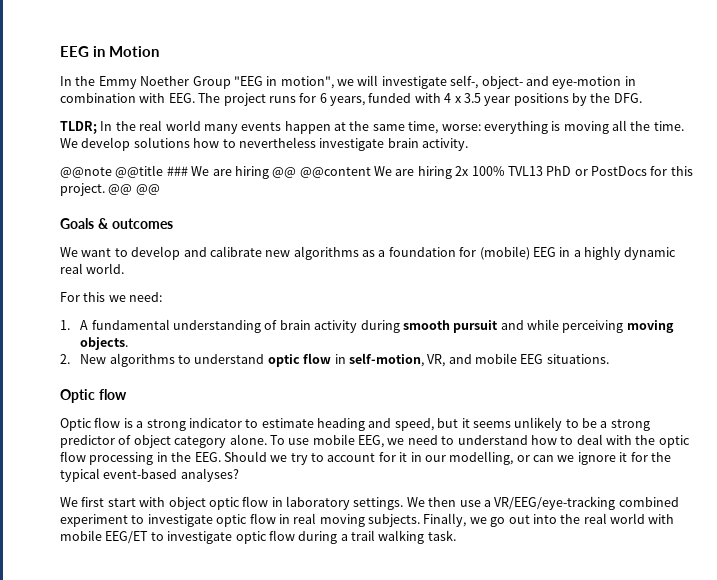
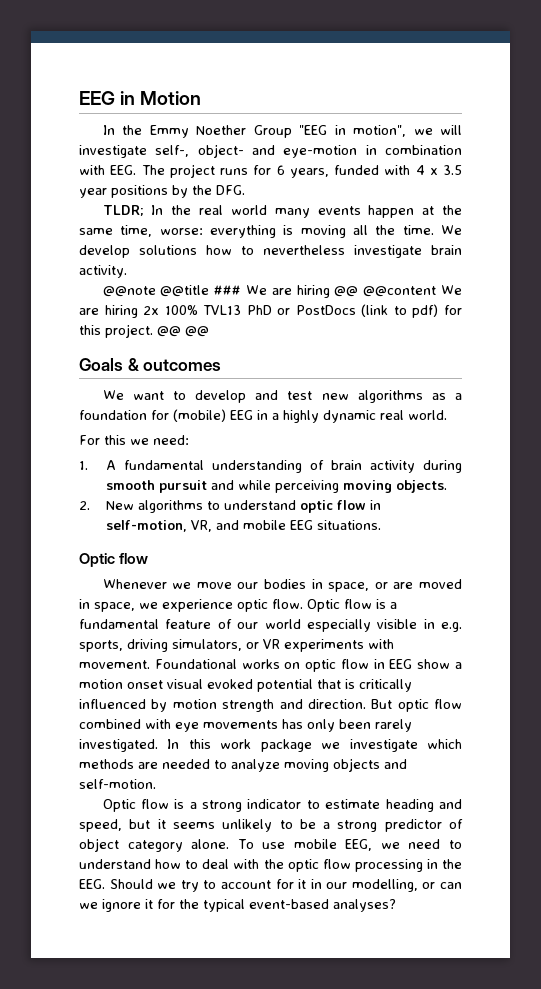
- @@note @@title ### We are hiring @@ @@content We are hiring 2x 100% TVL13 PhD or PostDocs for this project.
+ @@note @@title ### We are hiring @@ @@content We are hiring 2x 100% TVL13 PhD or PostDocs (link to pdf) for this project.
- We want to develop and calibrate new algorithms as a foundation for (mobile) EEG in a highly dynamic real world.
+ We want to develop and test new algorithms as a foundation for (mobile) EEG in a highly dynamic real world.
+ Whenever we move our bodies in space, or are moved in space, we experience optic flow. Optic flow is a fundamental feature of our world especially visible in e.g. sports, driving simulators, or VR experiments with movement. Foundational works on optic flow in EEG show a motion onset visual evoked potential that is critically influenced by motion strength and direction. But optic flow combined with eye movements has only been rarely investigated. In this work package we investigate which methods are needed to analyze moving objects and self-motion.
- We first start with object optic flow in laboratory settings. We then use a VR/EEG/eye-tracking combined experiment to investigate optic flow in real moving subjects. Finally, we go out into the real world with mobile EEG/ET to investigate optic flow during a trail walking task.

